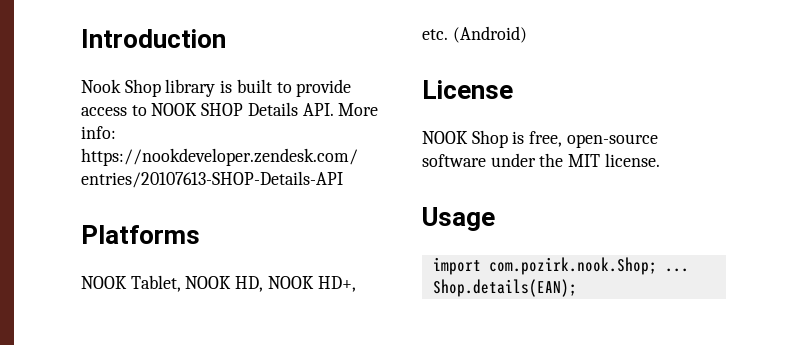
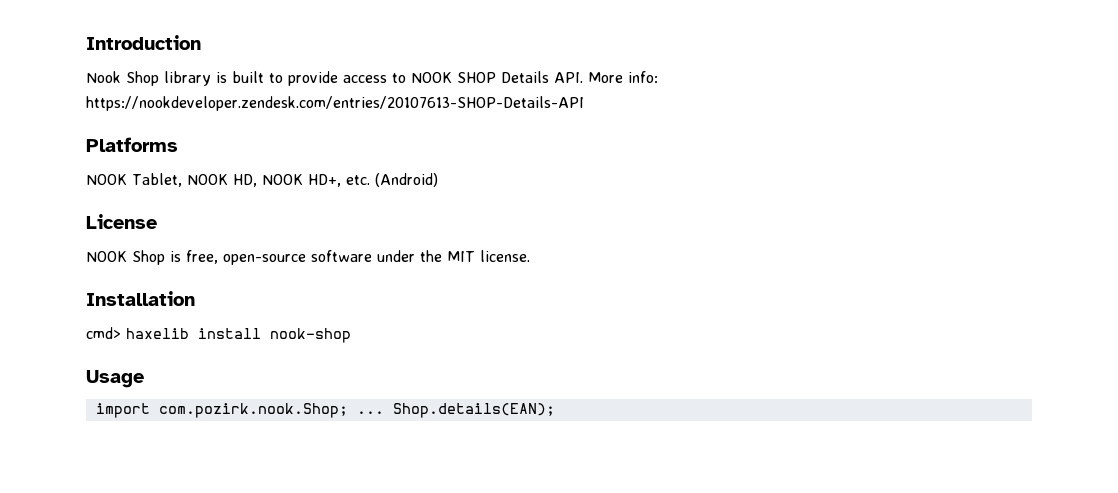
+ Installation
+ cmd> haxelib install nook-shop

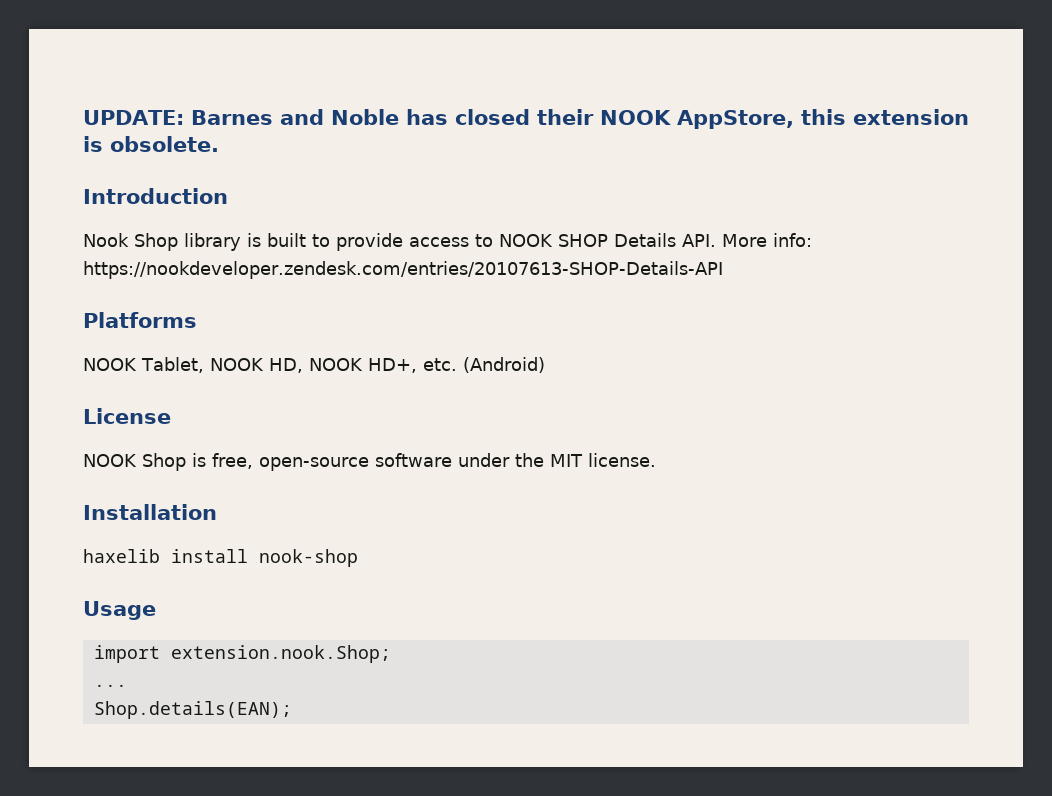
+ UPDATE: Barnes and Noble has closed their NOOK AppStore, this extension is obsolete.
- cmd> haxelib install nook-shop
+ haxelib install nook-shop
- import com.pozirk.nook.Shop; ... Shop.details(EAN);
+ import extension.nook.Shop;
+ ...
+ Shop.details(EAN);

